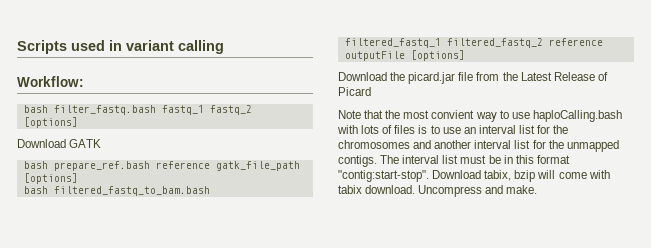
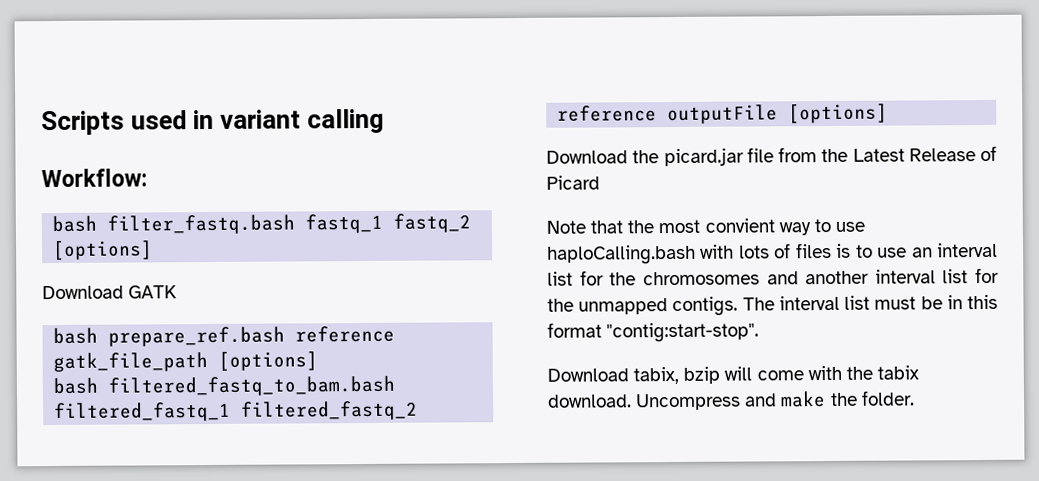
- The interval list must be in this format "contig:start-stop". Download tabix, bzip will come with tabix download.
+ The interval list must be in this format "contig:start-stop".
+ Download tabix, bzip will come with the tabix download.
- Uncompress and make.
+ Uncompress and make the folder.

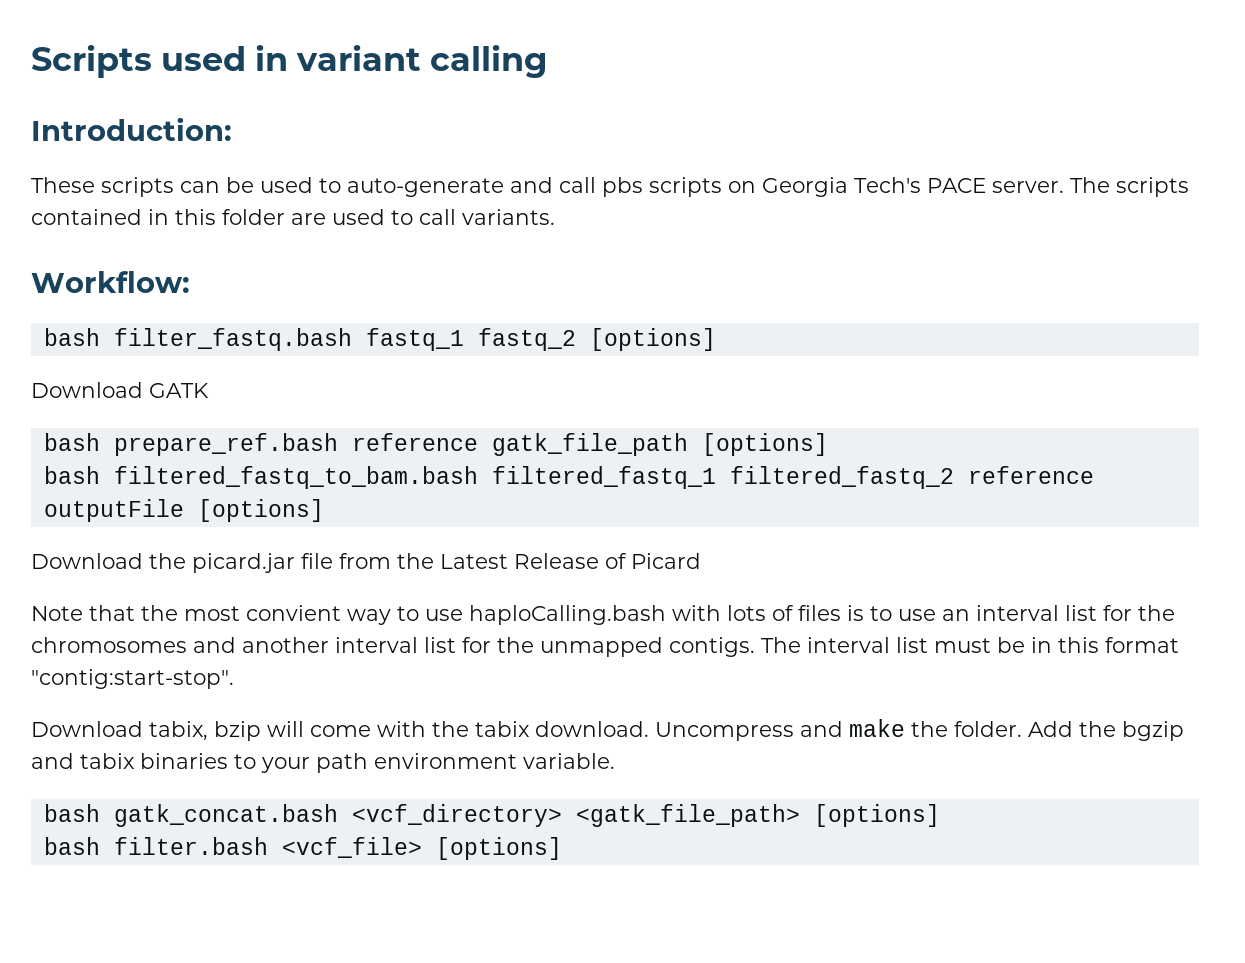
+ Introduction:
+ These scripts can be used to auto-generate and call pbs scripts on Georgia Tech's PACE server. The scripts contained in this folder are used to call variants.
+ Add the bgzip and tabix binaries to your path environment variable.
+ bash gatk_concat.bash <vcf_directory> <gatk_file_path> [options]
+ bash filter.bash <vcf_file> [options]

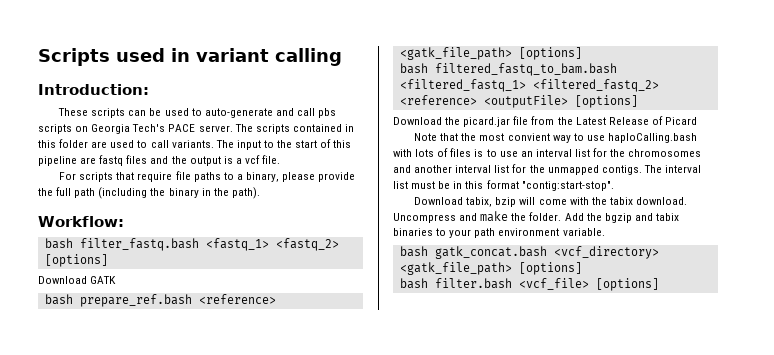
+ The input to the start of this pipeline are fastq files and the output is a vcf file.
+ For scripts that require file paths to a binary, please provide the full path (including the binary in the path).
- bash filter_fastq.bash fastq_1 fastq_2 [options]
+ bash filter_fastq.bash <fastq_1> <fastq_2> [options]
- bash prepare_ref.bash reference gatk_file_path [options]
+ bash prepare_ref.bash <reference> <gatk_file_path> [options]
- bash filtered_fastq_to_bam.bash filtered_fastq_1 filtered_fastq_2 reference outputFile [options]
+ bash filtered_fastq_to_bam.bash <filtered_fastq_1> <filtered_fastq_2> <reference> <outputFile> [options]

